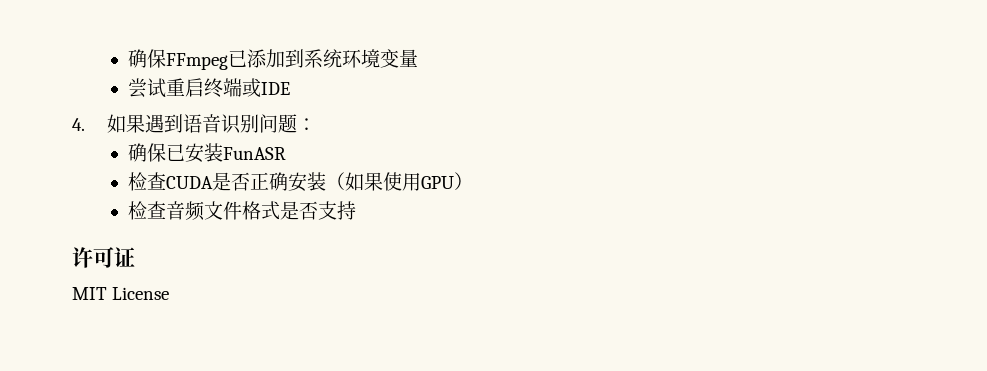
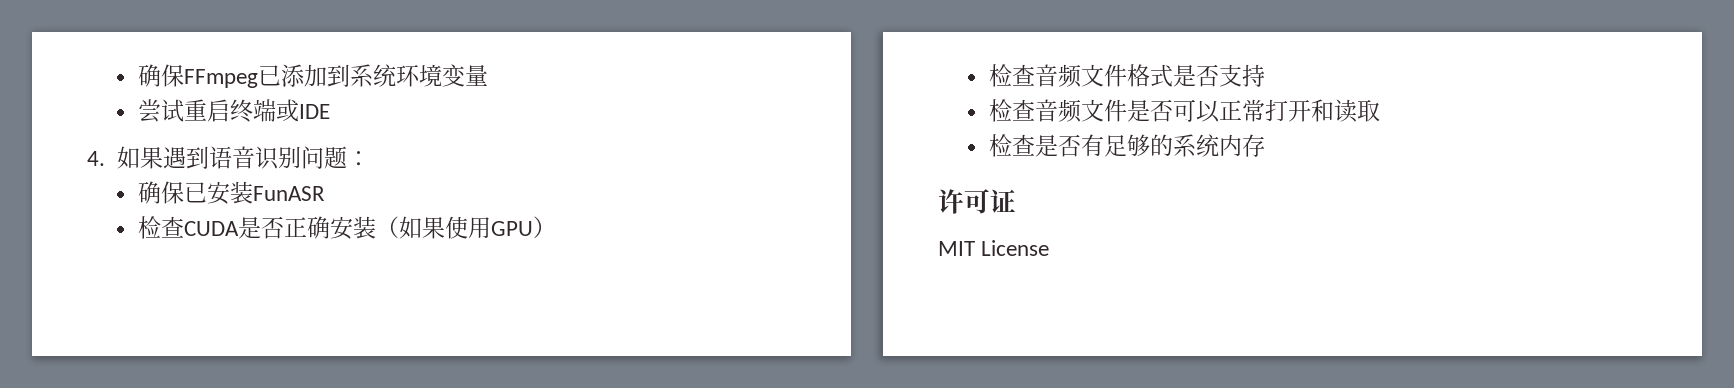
+ 检查音频文件是否可以正常打开和读取
+ 检查是否有足够的系统内存

